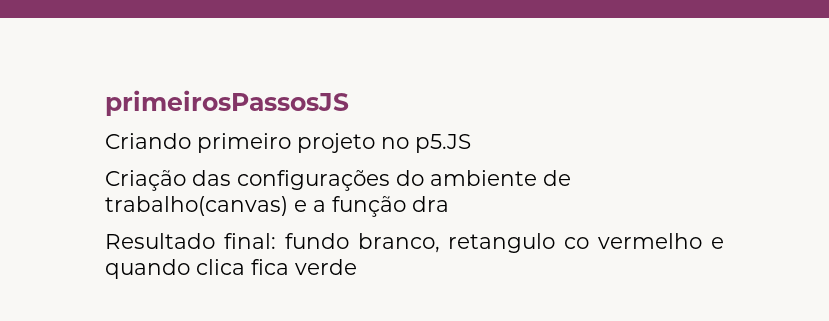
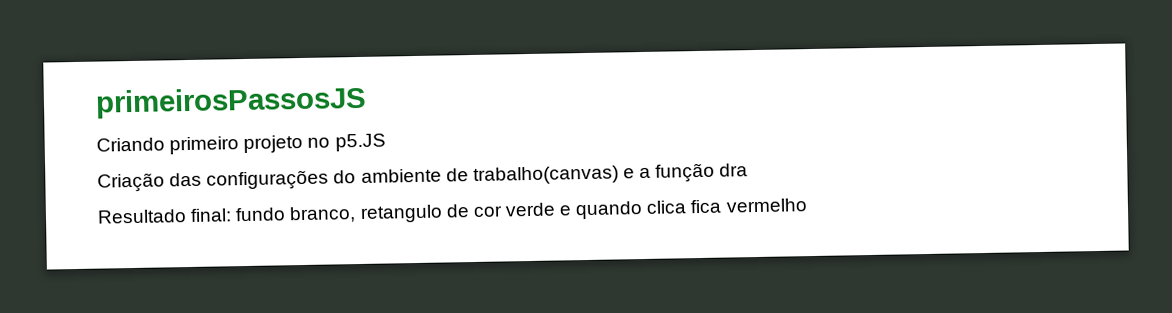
- Resultado final: fundo branco, retangulo co vermelho e quando clica fica verde
+ Resultado final: fundo branco, retangulo de cor verde e quando clica fica vermelho

